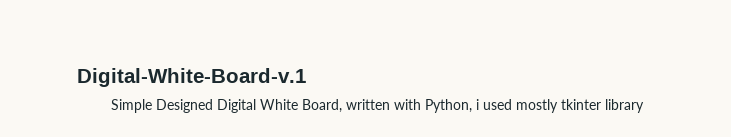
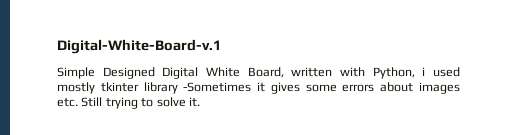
- Simple Designed Digital White Board, written with Python, i used mostly tkinter library
+ Simple Designed Digital White Board, written with Python, i used mostly tkinter library -Sometimes it gives some errors about images etc. Still trying to solve it.

